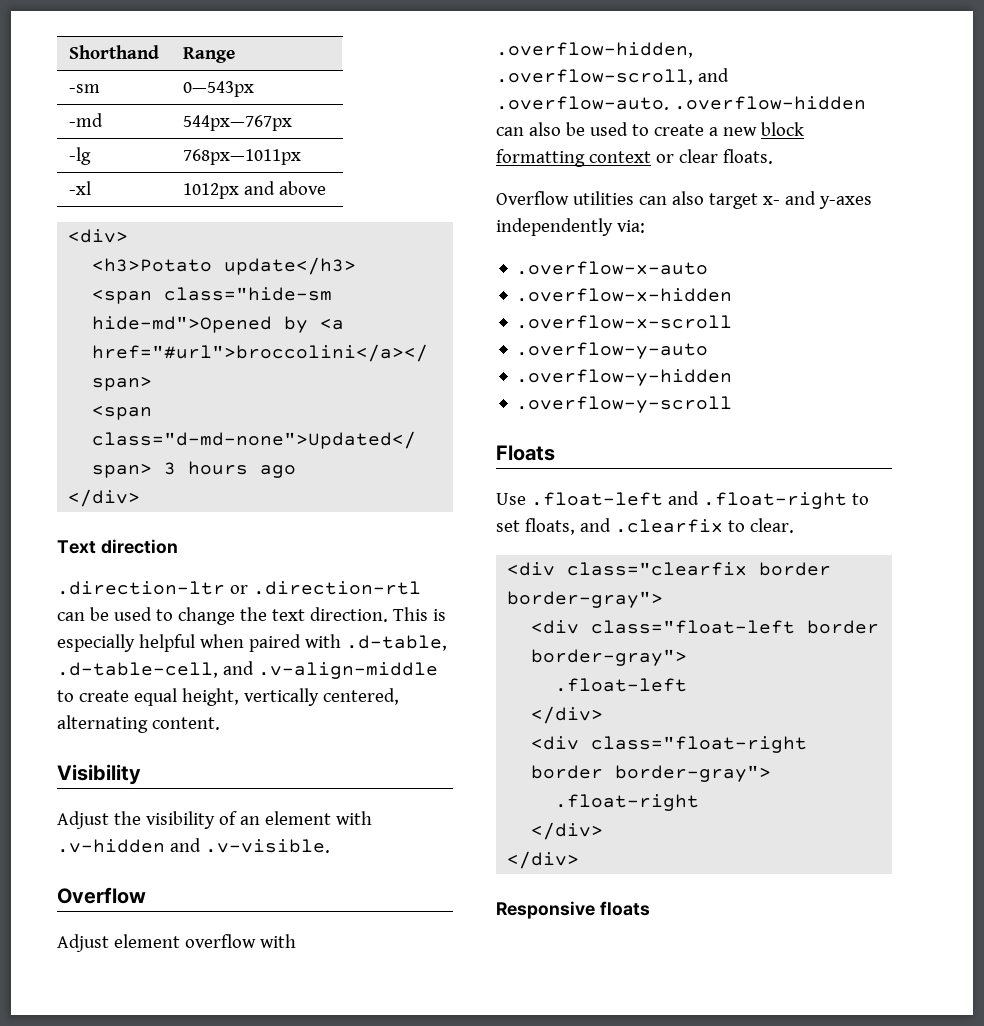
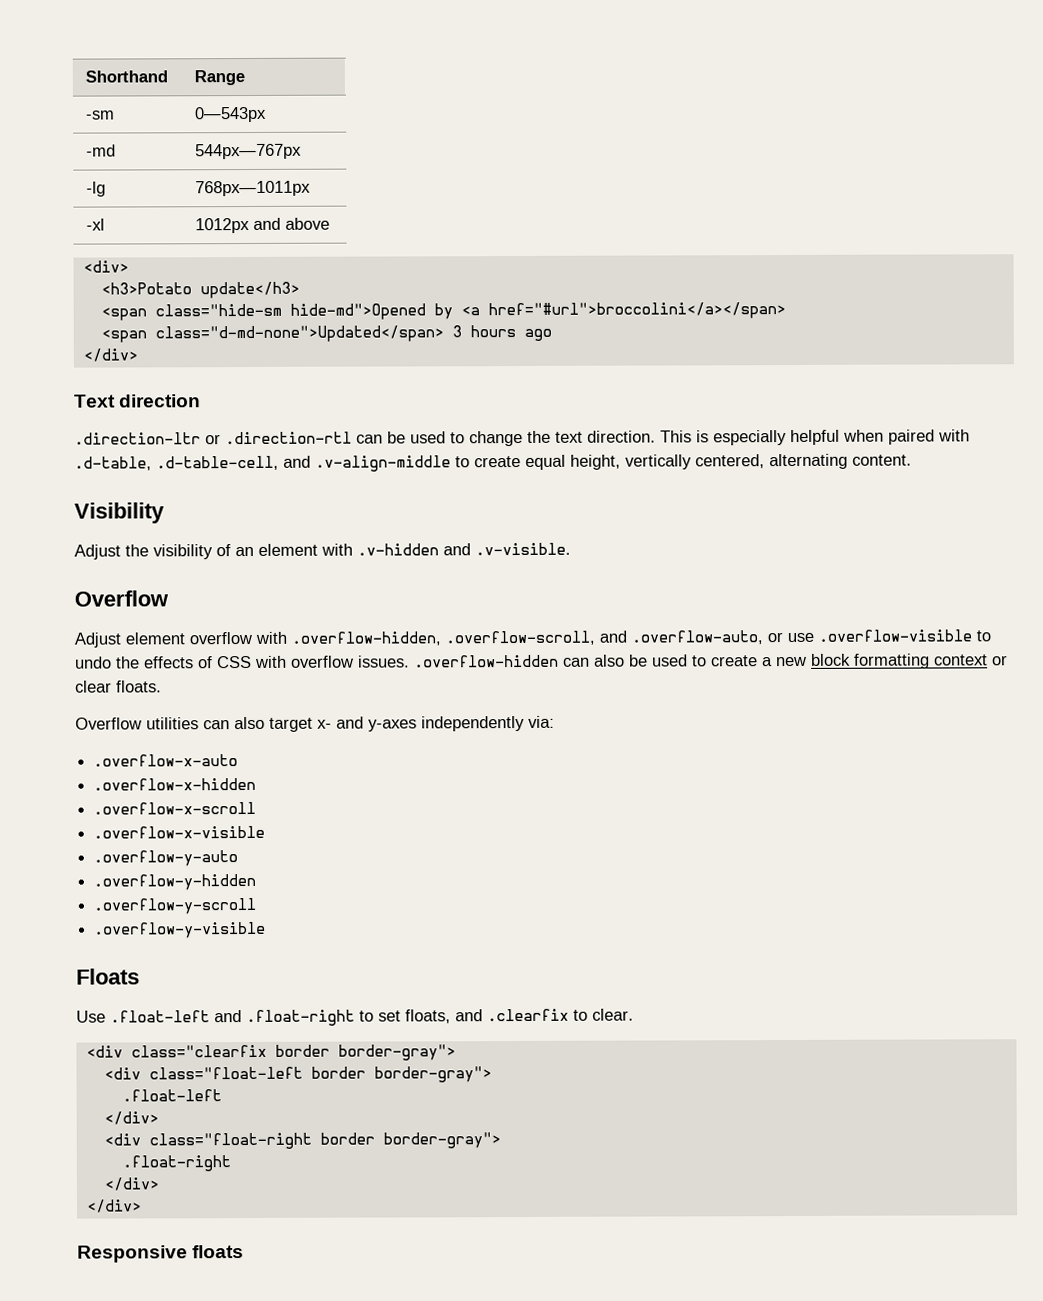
- Adjust element overflow with .overflow-hidden, .overflow-scroll, and .overflow-auto. .overflow-hidden can also be used to create a new block formatting context or clear floats.
+ Adjust element overflow with .overflow-hidden, .overflow-scroll, and .overflow-auto, or use .overflow-visible to undo the effects of CSS with overflow issues. .overflow-hidden can also be used to create a new block formatting context or clear floats.
+ .overflow-x-visible
+ .overflow-y-visible

